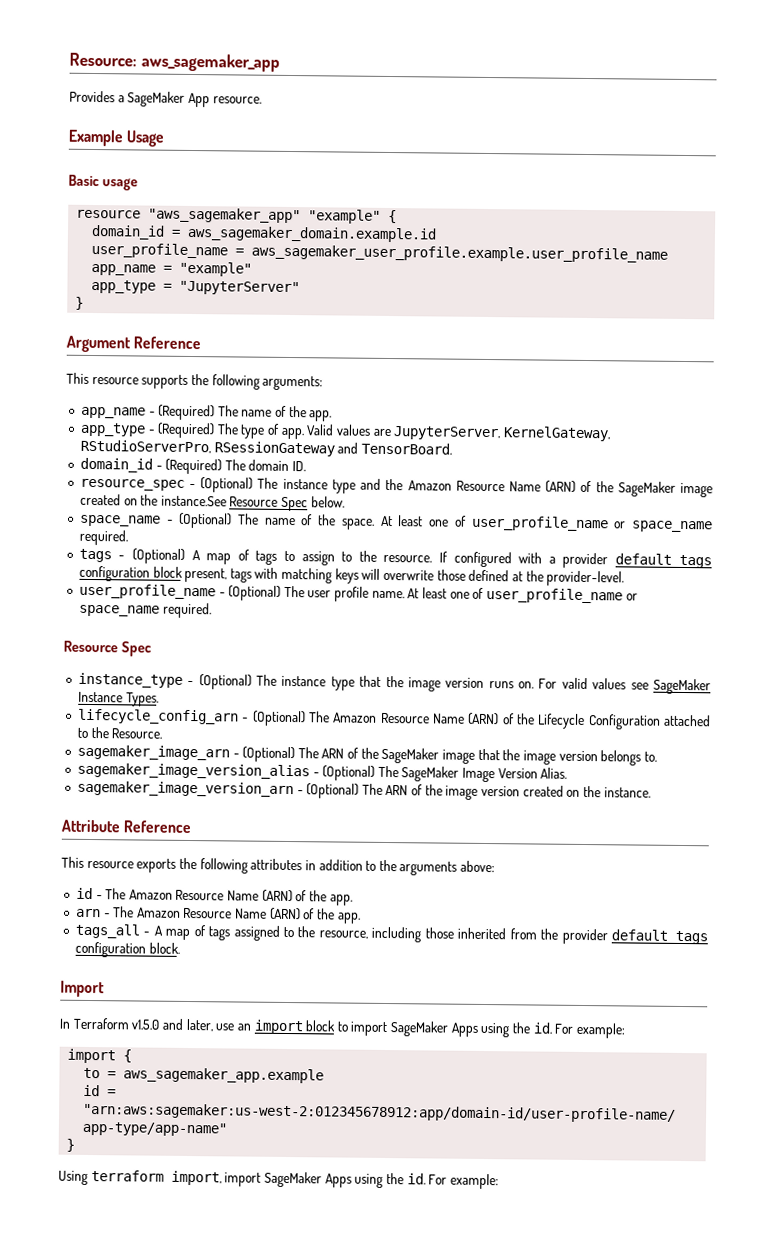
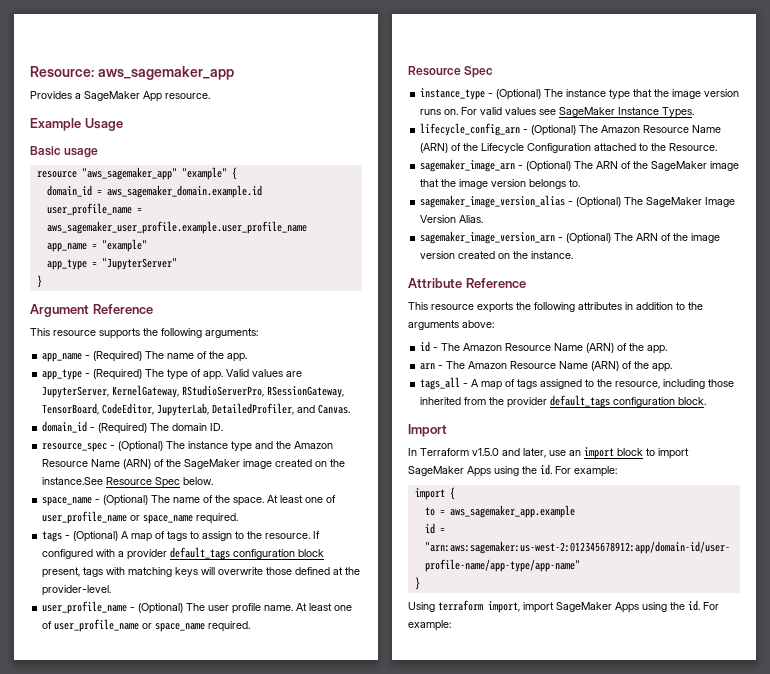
- Valid values are JupyterServer, KernelGateway, RStudioServerPro, RSessionGateway and TensorBoard.
+ Valid values are JupyterServer, KernelGateway, RStudioServerPro, RSessionGateway, TensorBoard, CodeEditor, JupyterLab, DetailedProfiler, and Canvas.

